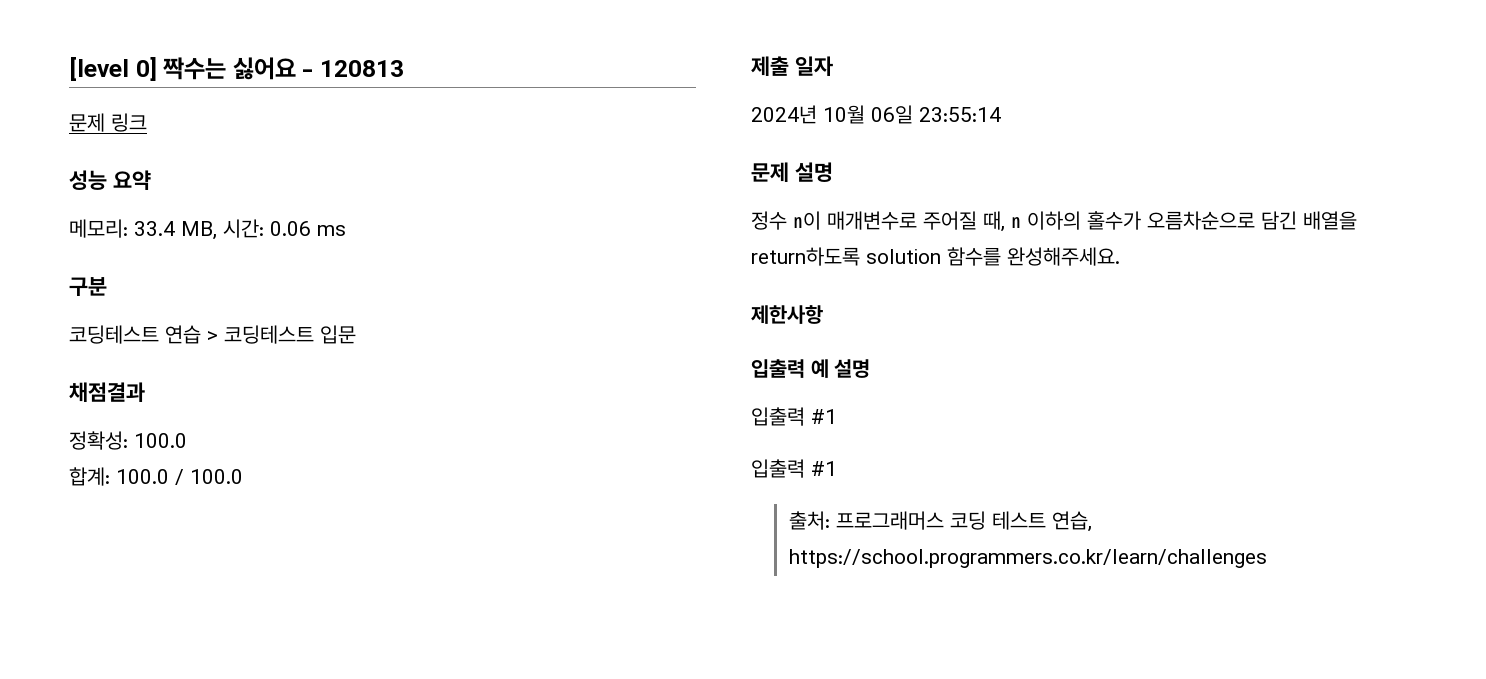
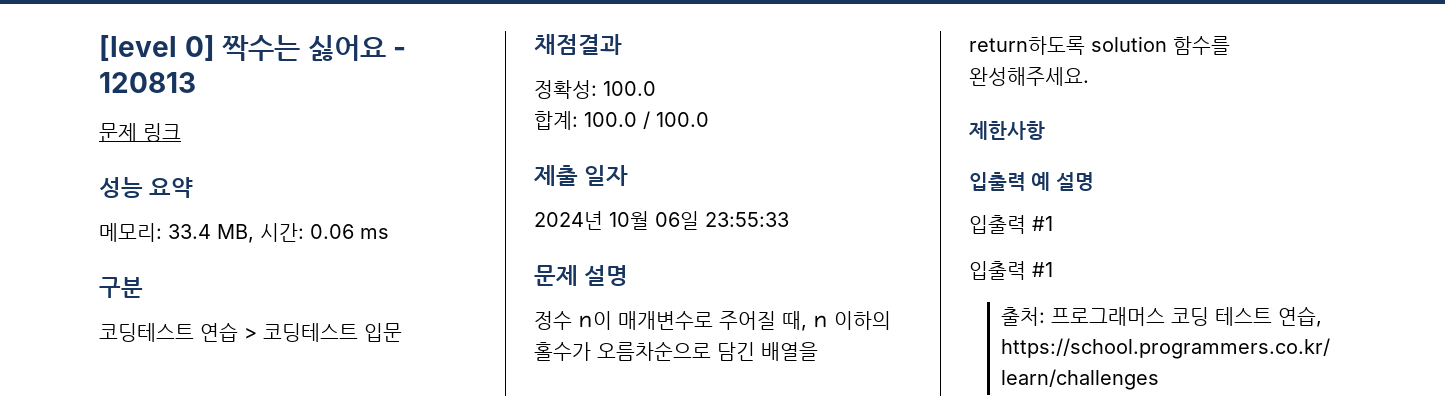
- 2024년 10월 06일 23:55:14
+ 2024년 10월 06일 23:55:33

